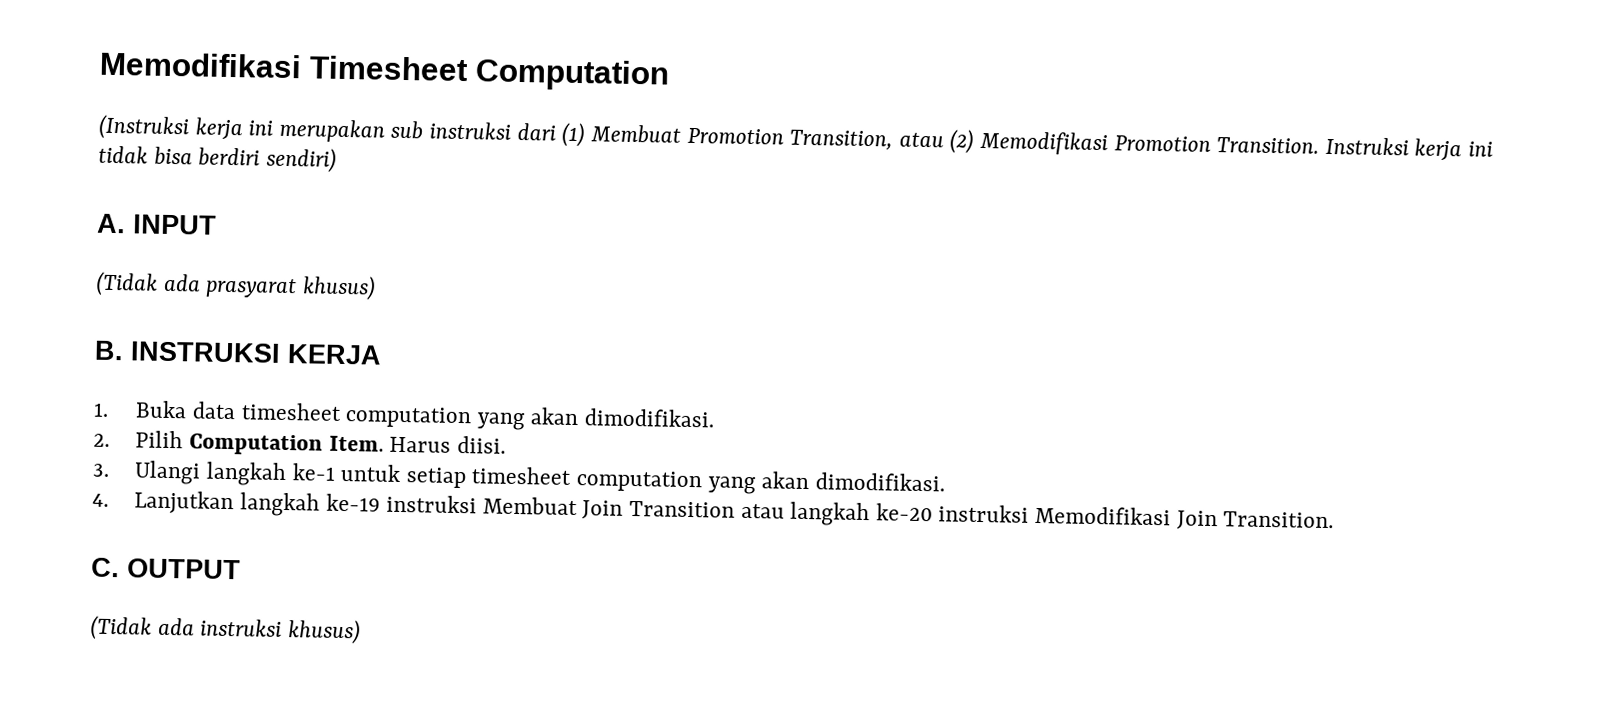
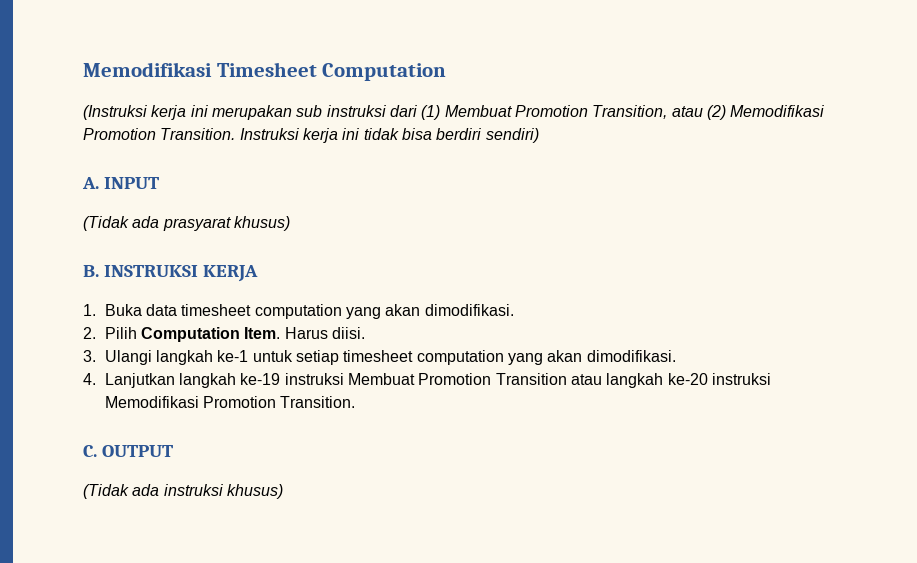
- 4. Lanjutkan langkah ke-19 instruksi Membuat Join Transition atau langkah ke-20 instruksi Memodifikasi Join Transition.
+ 4. Lanjutkan langkah ke-19 instruksi Membuat Promotion Transition atau langkah ke-20 instruksi Memodifikasi Promotion Transition.

